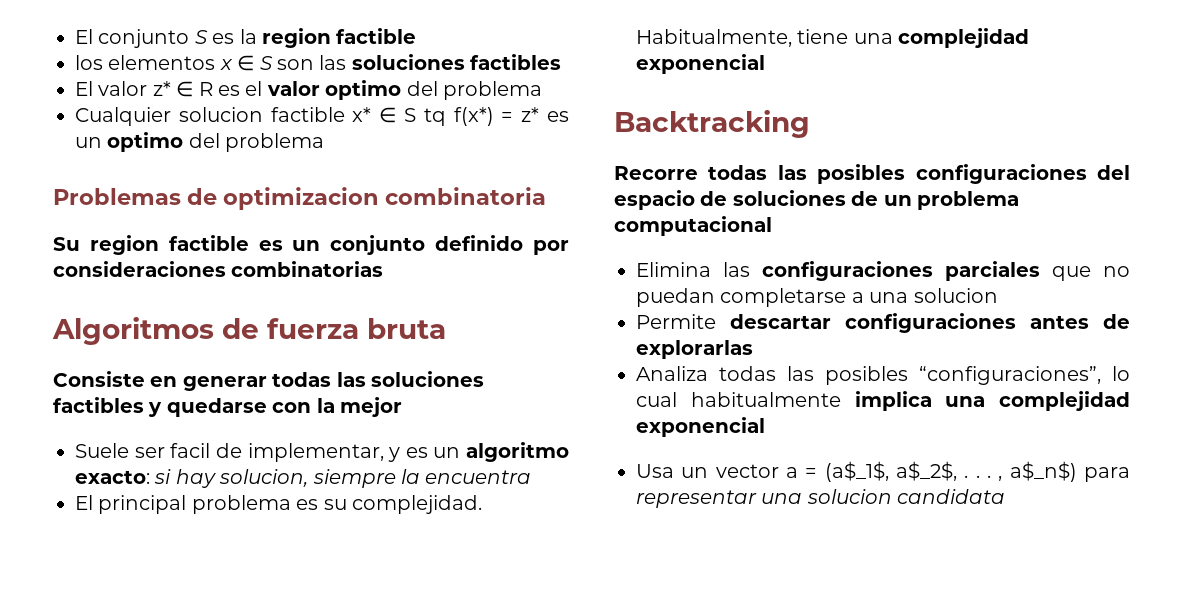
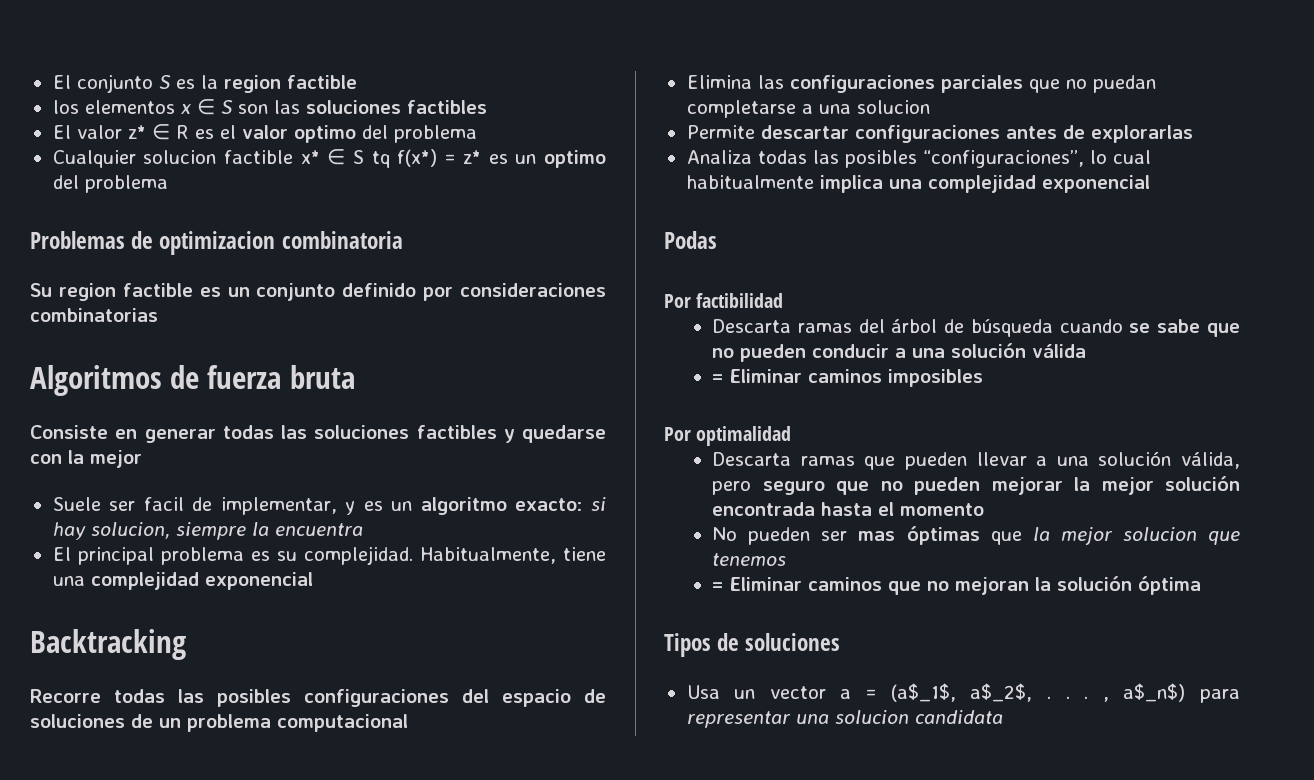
+ Podas
+ Por factibilidad
+ Descarta ramas del árbol de búsqueda cuando se sabe que no pueden conducir a una solución válida
+ = Eliminar caminos imposibles
+ Por optimalidad
+ Descarta ramas que pueden llevar a una solución válida, pero seguro que no pueden mejorar la mejor solución encontrada hasta el momento
+ No pueden ser mas óptimas que la mejor solucion que tenemos
+ = Eliminar caminos que no mejoran la solución óptima
+ Tipos de soluciones

